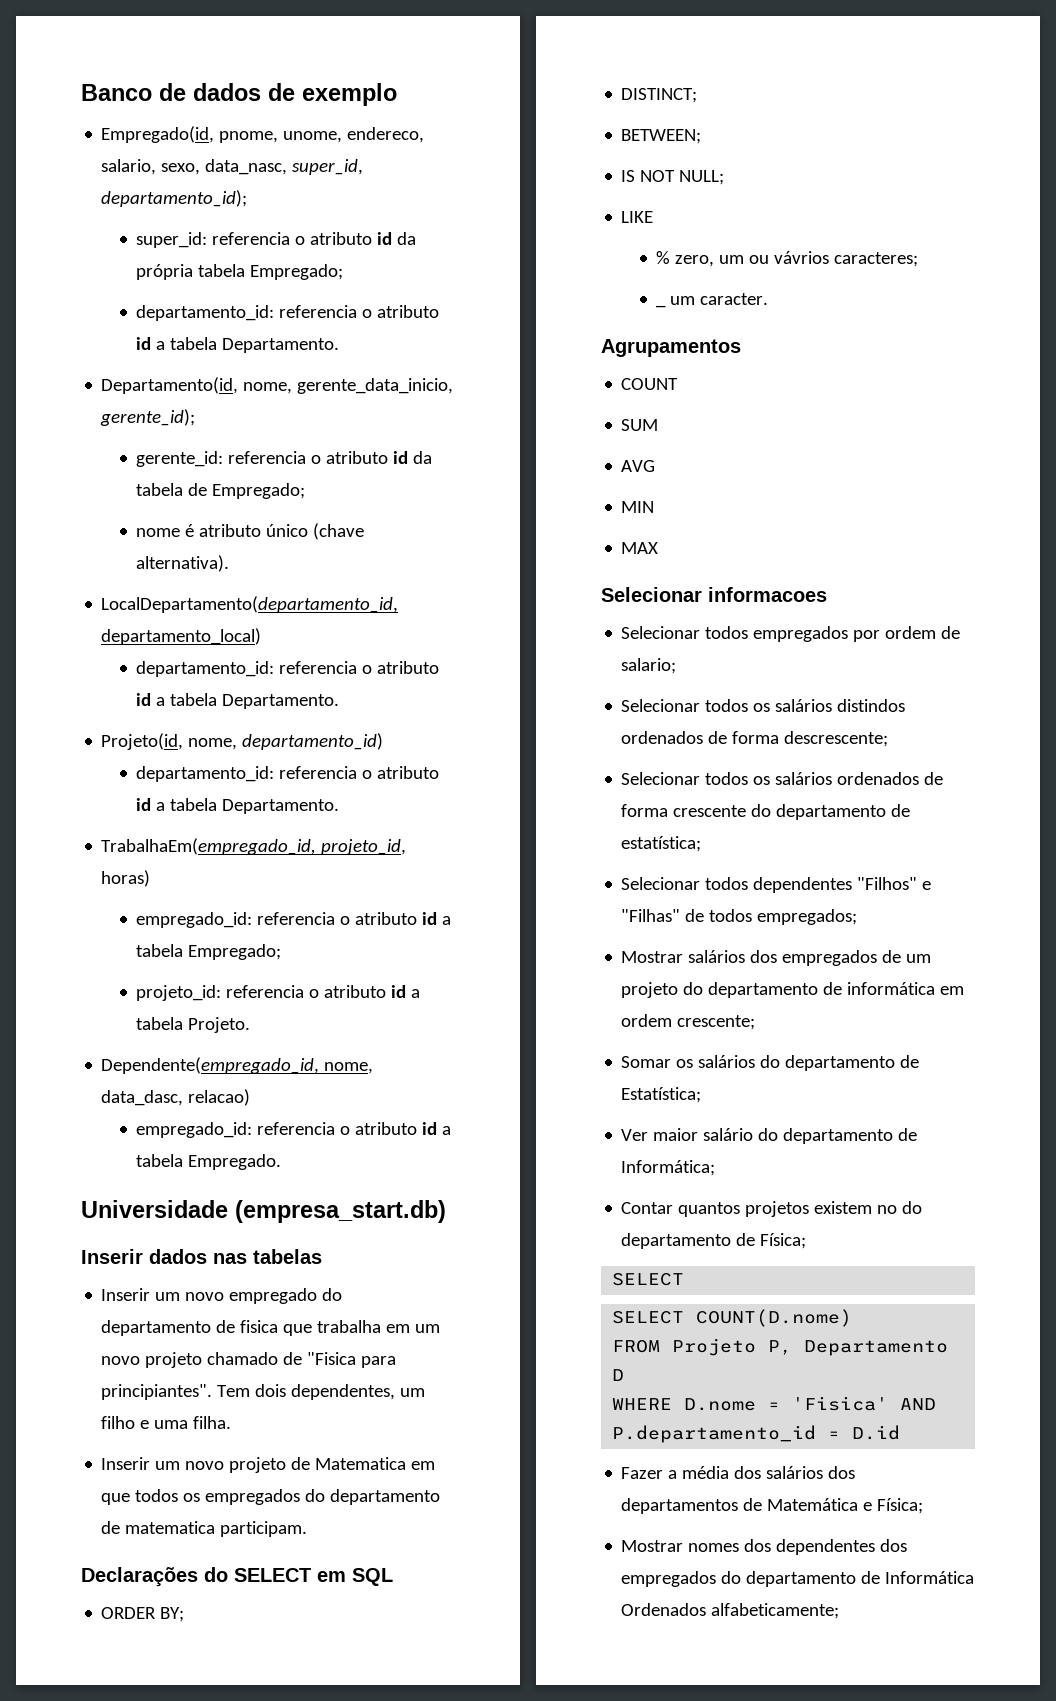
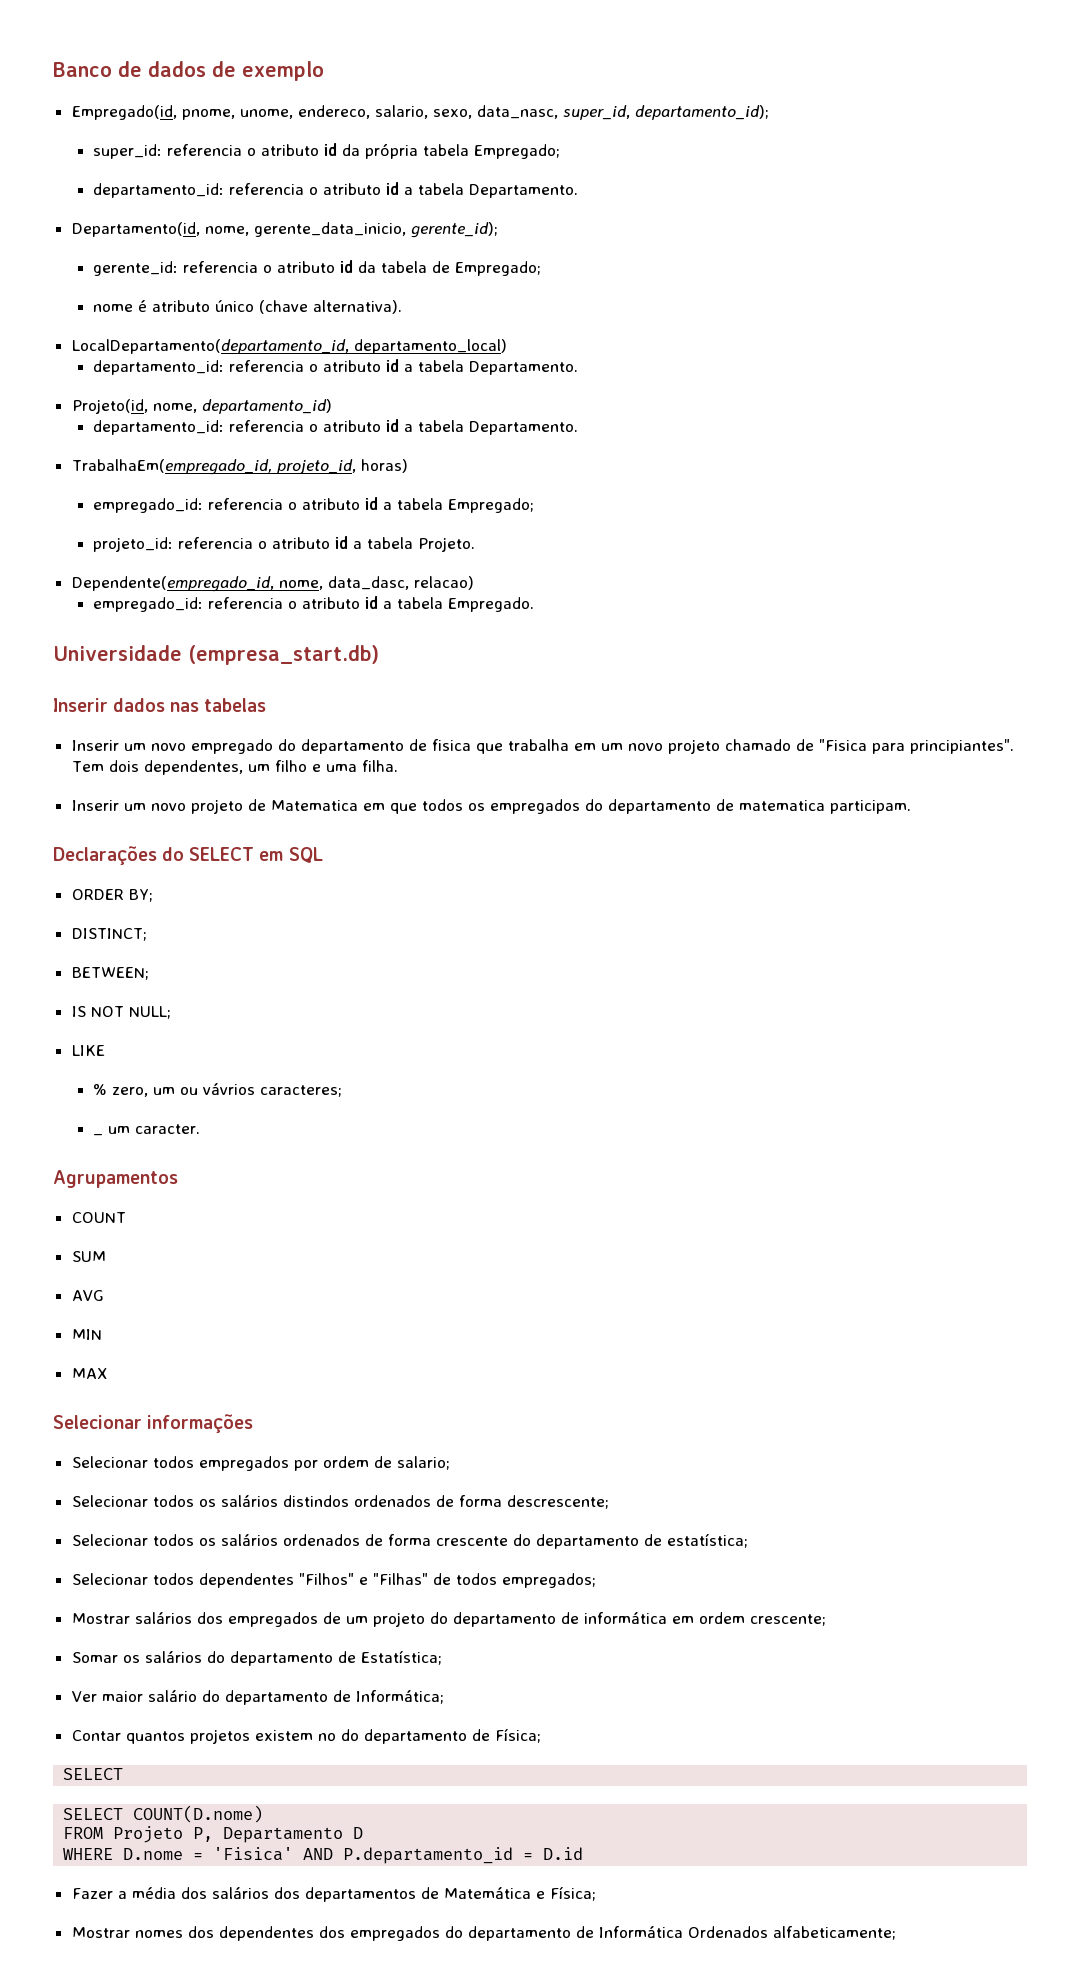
- Selecionar informacoes
+ Selecionar informações

